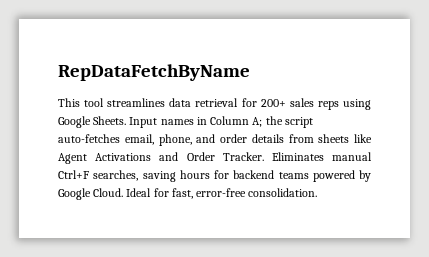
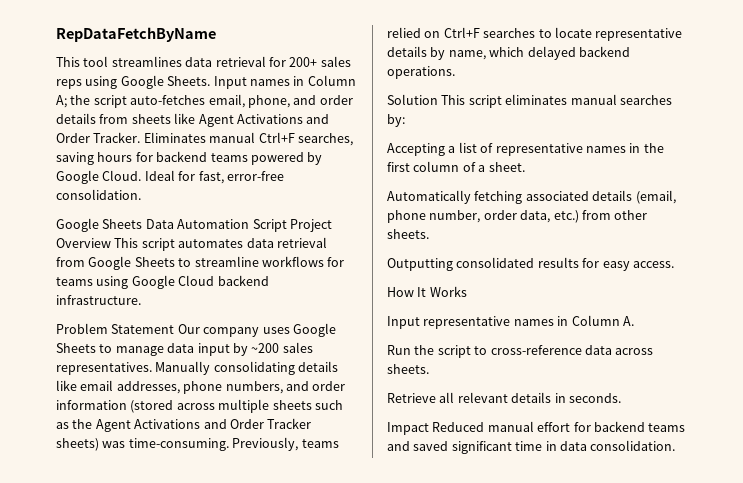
+ Google Sheets Data Automation Script Project Overview This script automates data retrieval from Google Sheets to streamline workflows for teams using Google Cloud backend infrastructure.
+ Problem Statement Our company uses Google Sheets to manage data input by ~200 sales representatives. Manually consolidating details like email addresses, phone numbers, and order information (stored across multiple sheets such as the Agent Activations and Order Tracker sheets) was time-consuming. Previously, teams relied on Ctrl+F searches to locate representative details by name, which delayed backend operations.
+ Solution This script eliminates manual searches by:
+ Accepting a list of representative names in the first column of a sheet.
+ Automatically fetching associated details (email, phone number, order data, etc.) from other sheets.
+ Outputting consolidated results for easy access.
+ How It Works
+ Input representative names in Column A.
+ Run the script to cross-reference data across sheets.
+ Retrieve all relevant details in seconds.
+ Impact Reduced manual effort for backend teams and saved significant time in data consolidation.

